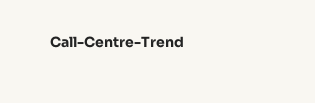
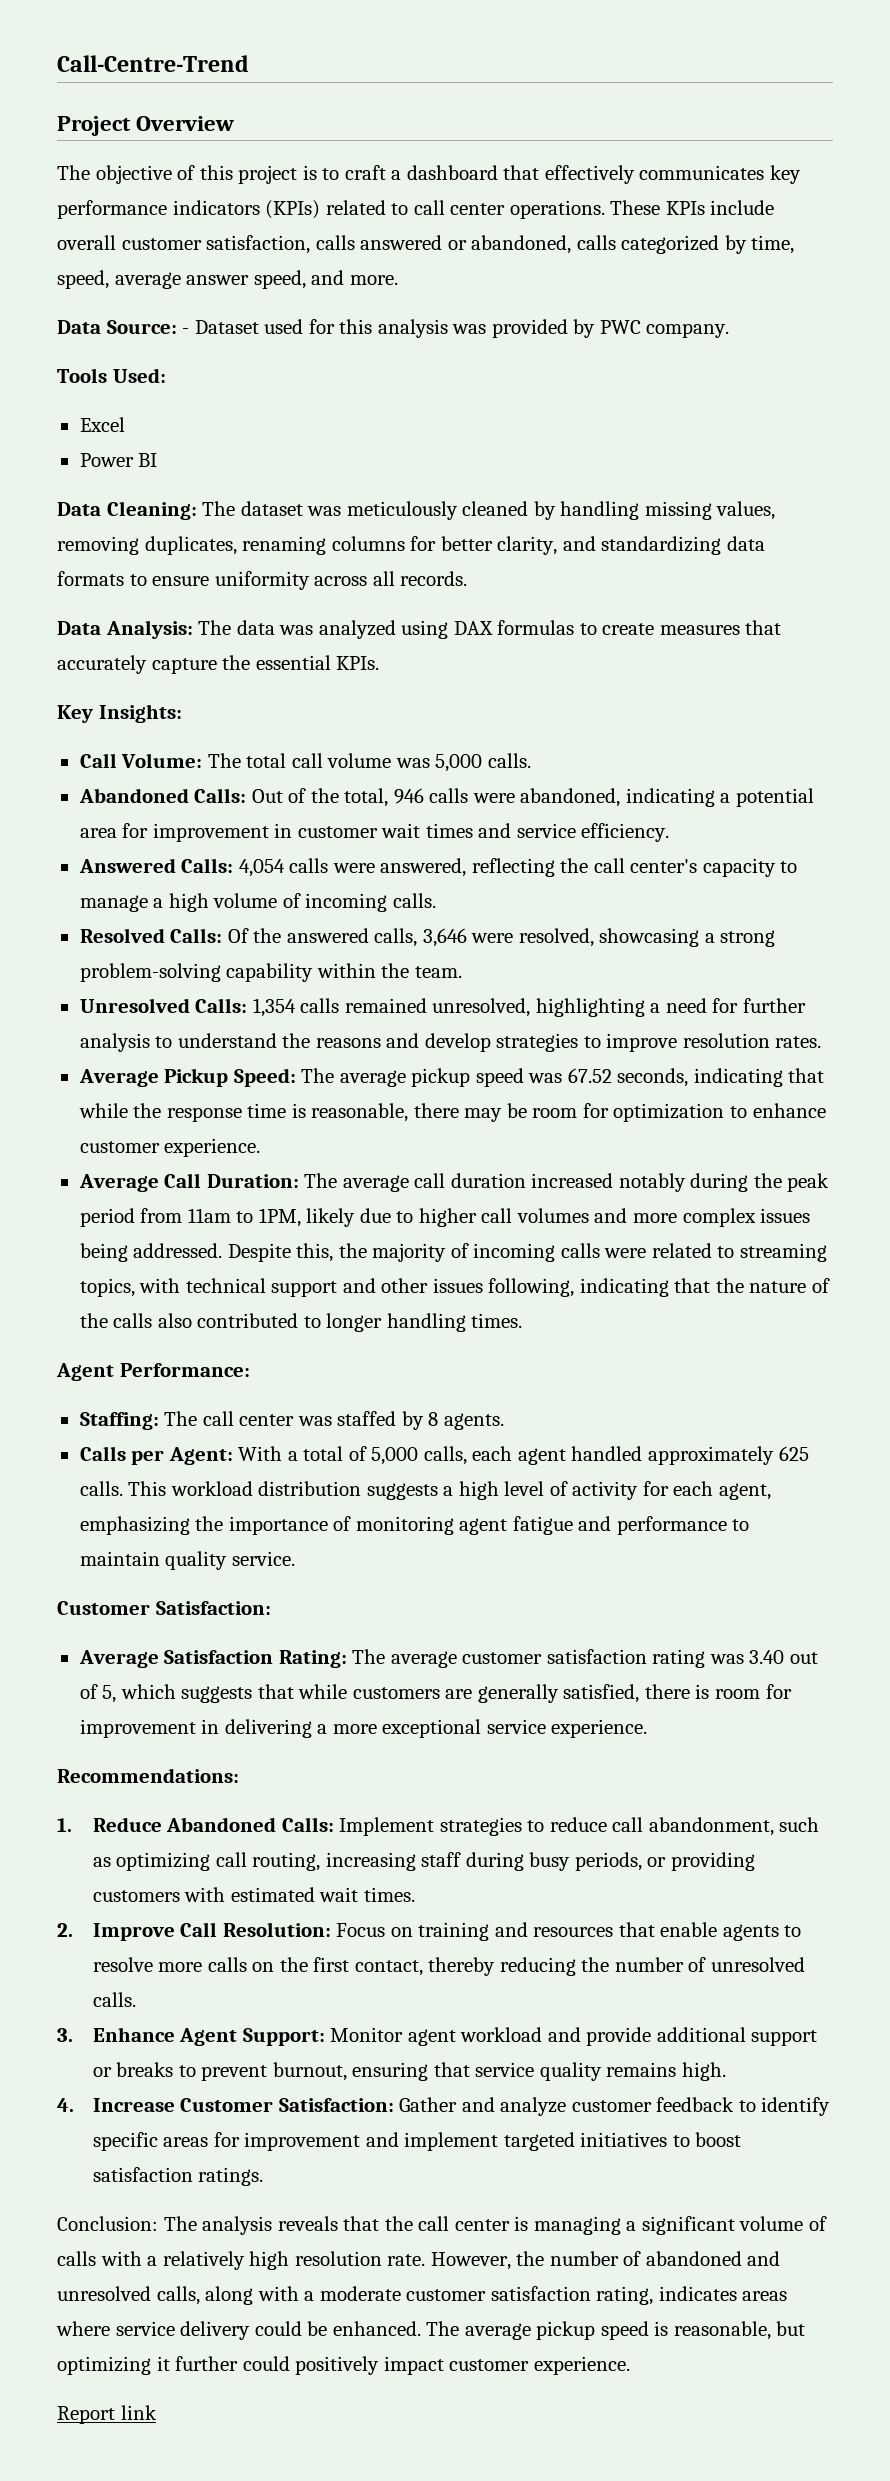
+ Project Overview
+ The objective of this project is to craft a dashboard that effectively communicates key performance indicators (KPIs) related to call center operations. These KPIs include overall customer satisfaction, calls answered or abandoned, calls categorized by time, speed, average answer speed, and more.
+ Data Source: - Dataset used for this analysis was provided by PWC company.
+ Tools Used:
+ Excel
+ Power BI
+ Data Cleaning: The dataset was meticulously cleaned by handling missing values, removing duplicates, renaming columns for better clarity, and standardizing data formats to ensure uniformity across all records.
+ Data Analysis: The data was analyzed using DAX formulas to create measures that accurately capture the essential KPIs.
+ Key Insights:
+ Call Volume: The total call volume was 5,000 calls.
+ Abandoned Calls: Out of the total, 946 calls were abandoned, indicating a potential area for improvement in customer wait times and service efficiency.
+ Answered Calls: 4,054 calls were answered, reflecting the call center's capacity to manage a high volume of incoming calls.
+ Resolved Calls: Of the answered calls, 3,646 were resolved, showcasing a strong problem-solving capability within the team.
+ Unresolved Calls: 1,354 calls remained unresolved, highlighting a need for further analysis to understand the reasons and develop strategies to improve resolution rates.
+ Average Pickup Speed: The average pickup speed was 67.52 seconds, indicating that while the response time is reasonable, there may be room for optimization to enhance customer experience.
+ Average Call Duration: The average call duration increased notably during the peak period from 11am to 1PM, likely due to higher call volumes and more complex issues being addressed. Despite this, the majority of incoming calls were related to streaming topics, with technical support and other issues following, indicating that the nature of the calls also contributed to longer handling times.
+ Agent Performance:
+ Staffing: The call center was staffed by 8 agents.
+ Calls per Agent: With a total of 5,000 calls, each agent handled approximately 625 calls. This workload distribution suggests a high level of activity for each agent, emphasizing the importance of monitoring agent fatigue and performance to maintain quality service.
+ Customer Satisfaction:
+ Average Satisfaction Rating: The average customer satisfaction rating was 3.40 out of 5, which suggests that while customers are generally satisfied, there is room for improvement in delivering a more exceptional service experience.
+ Recommendations:
+ 1. Reduce Abandoned Calls: Implement strategies to reduce call abandonment, such as optimizing call routing, increasing staff during busy periods, or providing customers with estimated wait times.
+ 2. Improve Call Resolution: Focus on training and resources that enable agents to resolve more calls on the first contact, thereby reducing the number of unresolved calls.
+ 3. Enhance Agent Support: Monitor agent workload and provide additional support or breaks to prevent burnout, ensuring that service quality remains high.
+ 4. Increase Customer Satisfaction: Gather and analyze customer feedback to identify specific areas for improvement and implement targeted initiatives to boost satisfaction ratings.
+ Conclusion: The analysis reveals that the call center is managing a significant volume of calls with a relatively high resolution rate. However, the number of abandoned and unresolved calls, along with a moderate customer satisfaction rating, indicates areas where service delivery could be enhanced. The average pickup speed is reasonable, but optimizing it further could positively impact customer experience.
+ Report link

